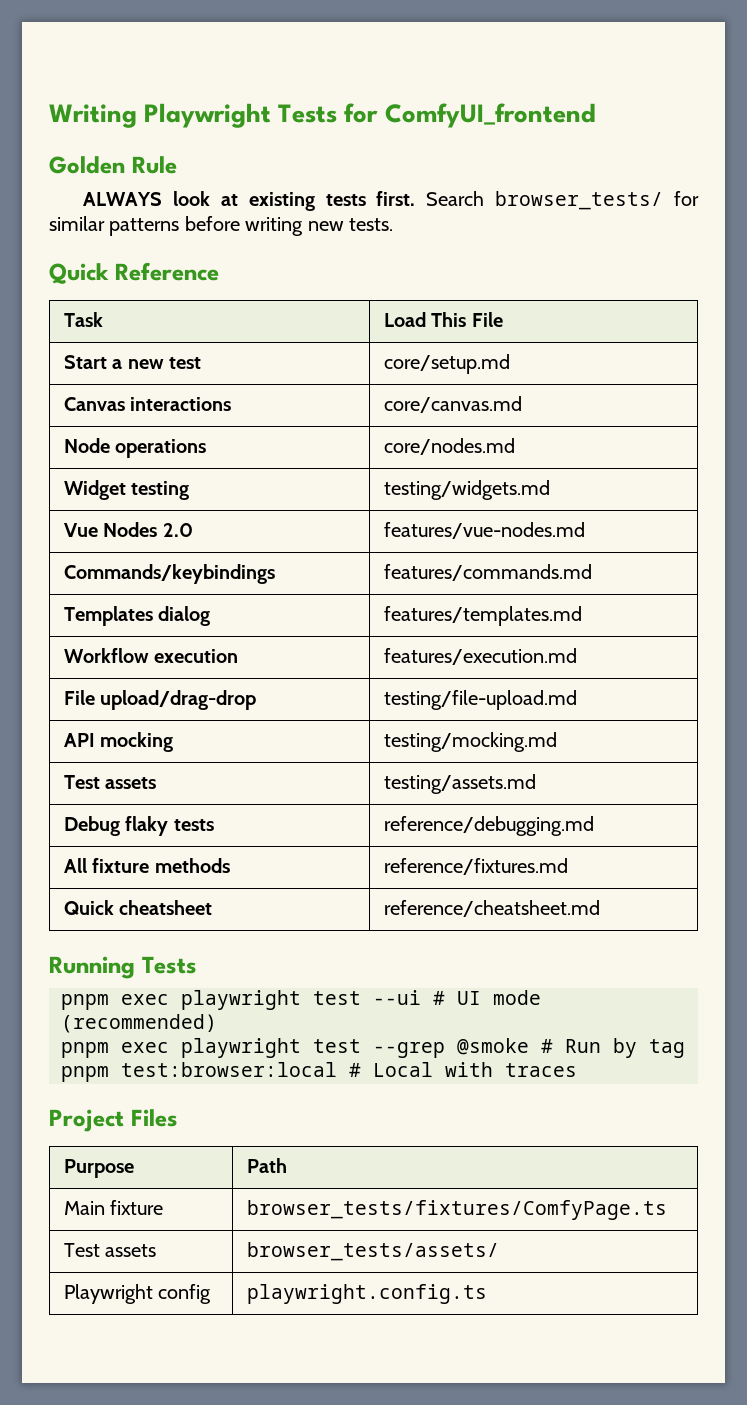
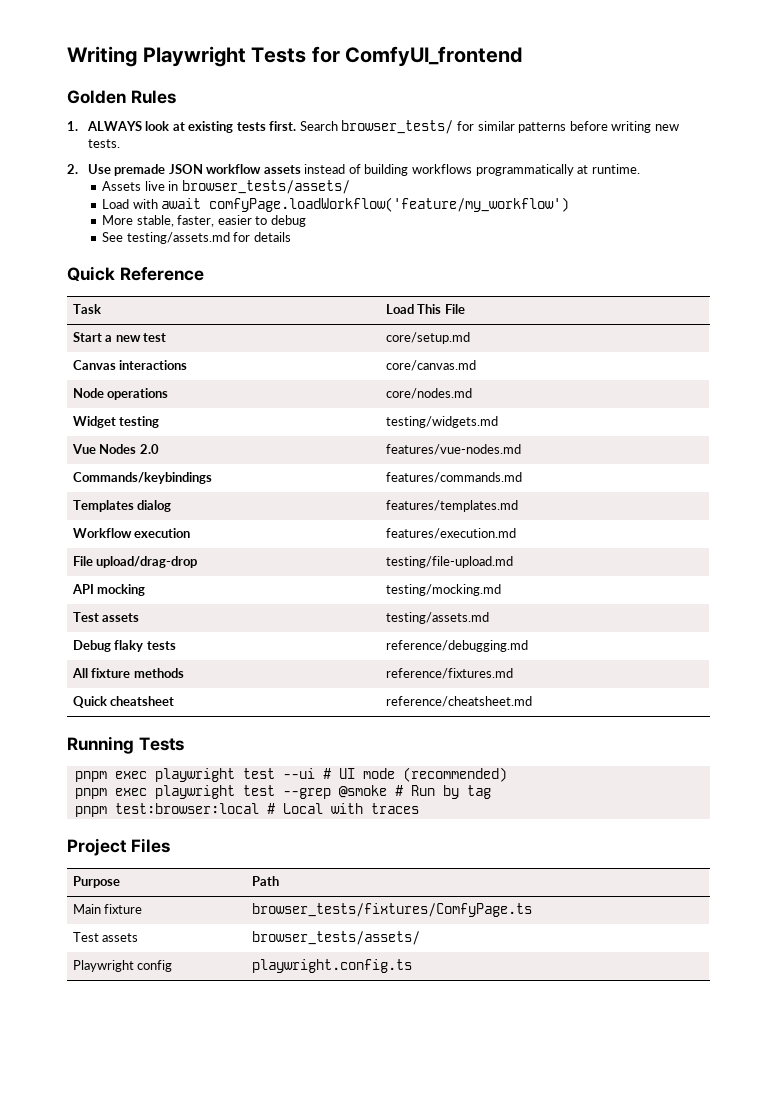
- Golden Rule
- ALWAYS look at existing tests first.
+ Golden Rules
+ 1. ALWAYS look at existing tests first.
+ 2. Use premade JSON workflow assets instead of building workflows programmatically at runtime.
+ Assets live in browser_tests/assets/
+ Load with await comfyPage.loadWorkflow('feature/my_workflow')
+ More stable, faster, easier to debug
+ See testing/assets.md for details

